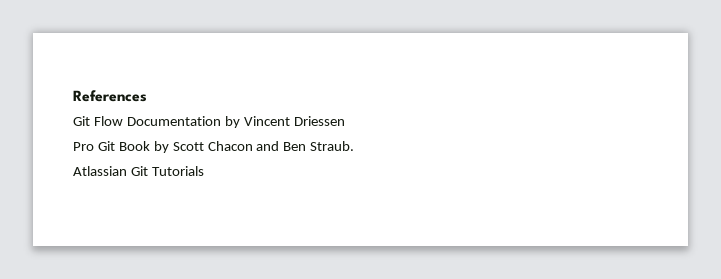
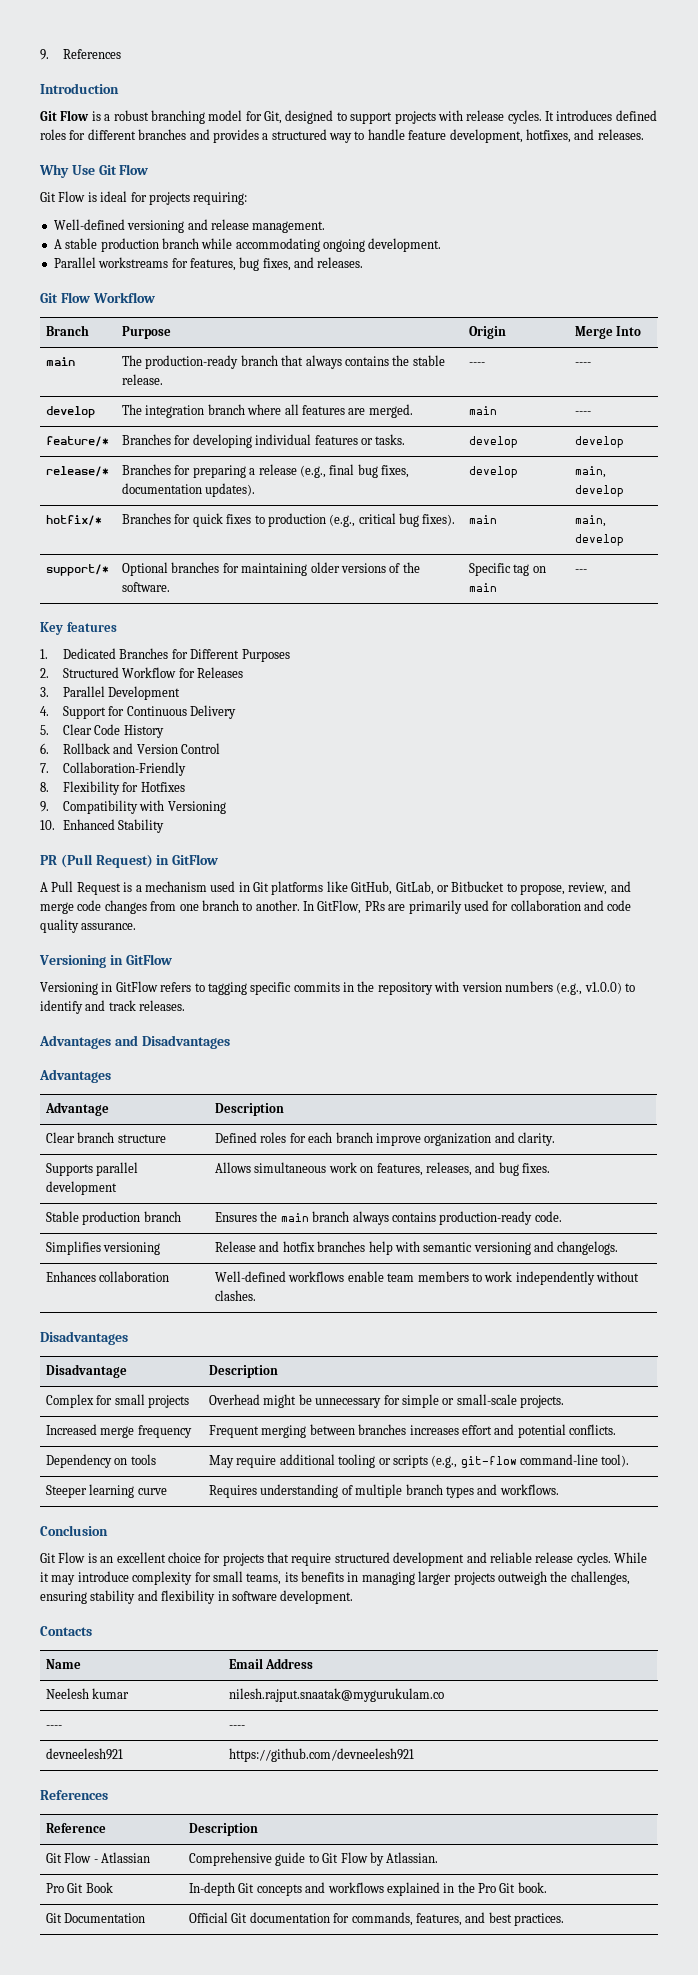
+ 9. References
+ Introduction
+ Git Flow is a robust branching model for Git, designed to support projects with release cycles. It introduces defined roles for different branches and provides a structured way to handle feature development, hotfixes, and releases.
+ Why Use Git Flow
+ Git Flow is ideal for projects requiring:
+ Well-defined versioning and release management.
+ A stable production branch while accommodating ongoing development.
+ Parallel workstreams for features, bug fixes, and releases.
+ Git Flow Workflow
+ Branch | Purpose | Origin | Merge Into
+ main | The production-ready branch that always contains the stable release. | ---- | ----
+ develop | The integration branch where all features are merged. | main | ----
+ feature/* | Branches for developing individual features or tasks. | develop | develop
+ release/* | Branches for preparing a release (e.g., final bug fixes, documentation updates). | develop | main, develop
+ hotfix/* | Branches for quick fixes to production (e.g., critical bug fixes). | main | main, develop
+ support/* | Optional branches for maintaining older versions of the software. | Specific tag on main | ---
+ Key features
+ 1. Dedicated Branches for Different Purposes
+ 2. Structured Workflow for Releases
+ 3. Parallel Development
+ 4. Support for Continuous Delivery
+ 5. Clear Code History
+ 6. Rollback and Version Control
+ 7. Collaboration-Friendly
+ 8. Flexibility for Hotfixes
+ 9. Compatibility with Versioning
+ 10. Enhanced Stability
+ PR (Pull Request) in GitFlow
+ A Pull Request is a mechanism used in Git platforms like GitHub, GitLab, or Bitbucket to propose, review, and merge code changes from one branch to another. In GitFlow, PRs are primarily used for collaboration and code quality assurance.
+ Versioning in GitFlow
+ Versioning in GitFlow refers to tagging specific commits in the repository with version numbers (e.g., v1.0.0) to identify and track releases.
+ Advantages and Disadvantages
+ Advantages
+ Advantage | Description
+ Clear branch structure | Defined roles for each branch improve organization and clarity.
+ Supports parallel development | Allows simultaneous work on features, releases, and bug fixes.
+ Stable production branch | Ensures the main branch always contains production-ready code.
+ Simplifies versioning | Release and hotfix branches help with semantic versioning and changelogs.
+ Enhances collaboration | Well-defined workflows enable team members to work independently without clashes.
+ Disadvantages
+ Disadvantage | Description
+ Complex for small projects | Overhead might be unnecessary for simple or small-scale projects.
+ Increased merge frequency | Frequent merging between branches increases effort and potential conflicts.
+ Dependency on tools | May require additional tooling or scripts (e.g., git-flow command-line tool).
+ Steeper learning curve | Requires understanding of multiple branch types and workflows.
+ Conclusion
+ Git Flow is an excellent choice for projects that require structured development and reliable release cycles. While it may introduce complexity for small teams, its benefits in managing larger projects outweigh the challenges, ensuring stability and flexibility in software development.
+ Contacts
+ Name | Email Address
+ Neelesh kumar | nilesh.rajput.snaatak@mygurukulam.co
+ ---- | ----
+ devneelesh921 | https://github.com/devneelesh921
  References
- Git Flow Documentation by Vincent Driessen
- Pro Git Book by Scott Chacon and Ben Straub.
- Atlassian Git Tutorials
+ Reference | Description
+ Git Flow - Atlassian | Comprehensive guide to Git Flow by Atlassian.
+ Pro Git Book | In-depth Git concepts and workflows explained in the Pro Git book.
+ Git Documentation | Official Git documentation for commands, features, and best practices.

